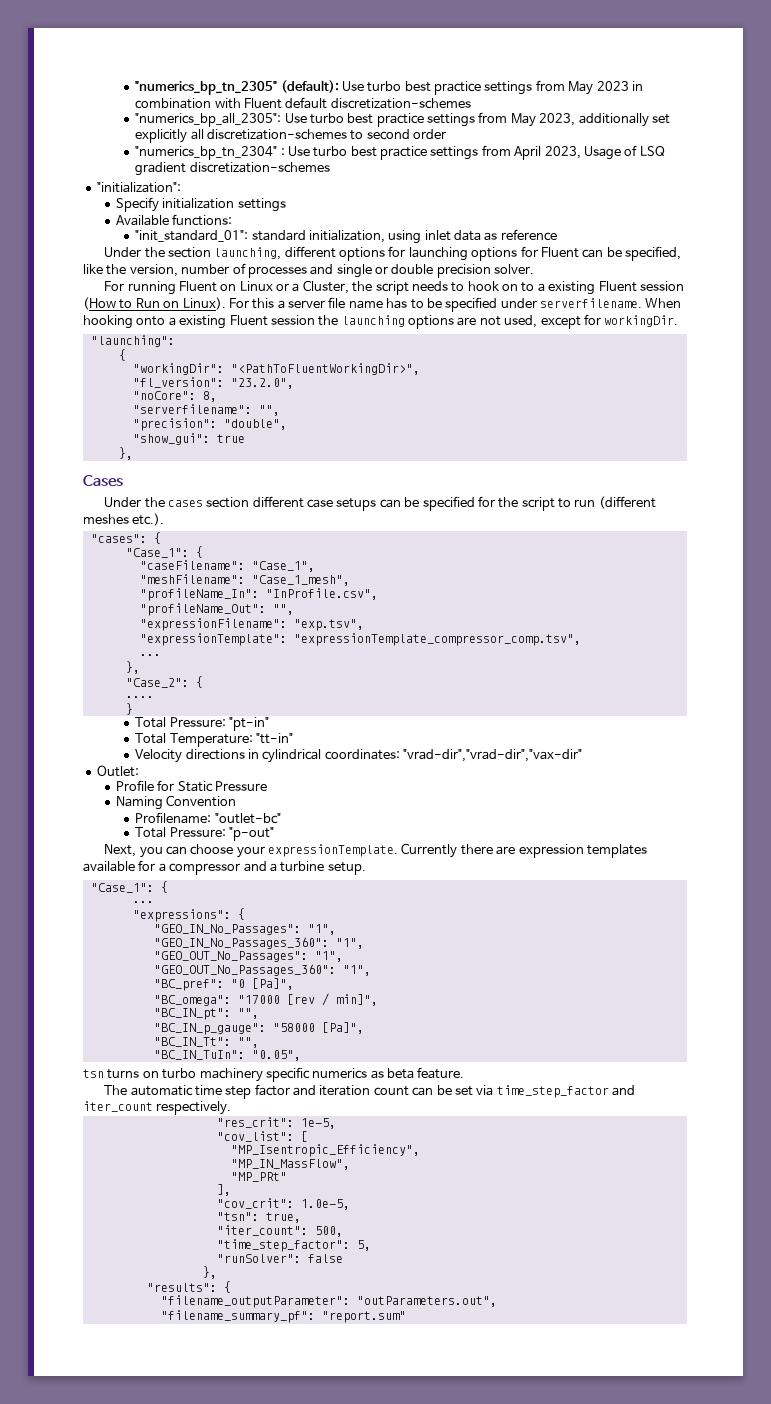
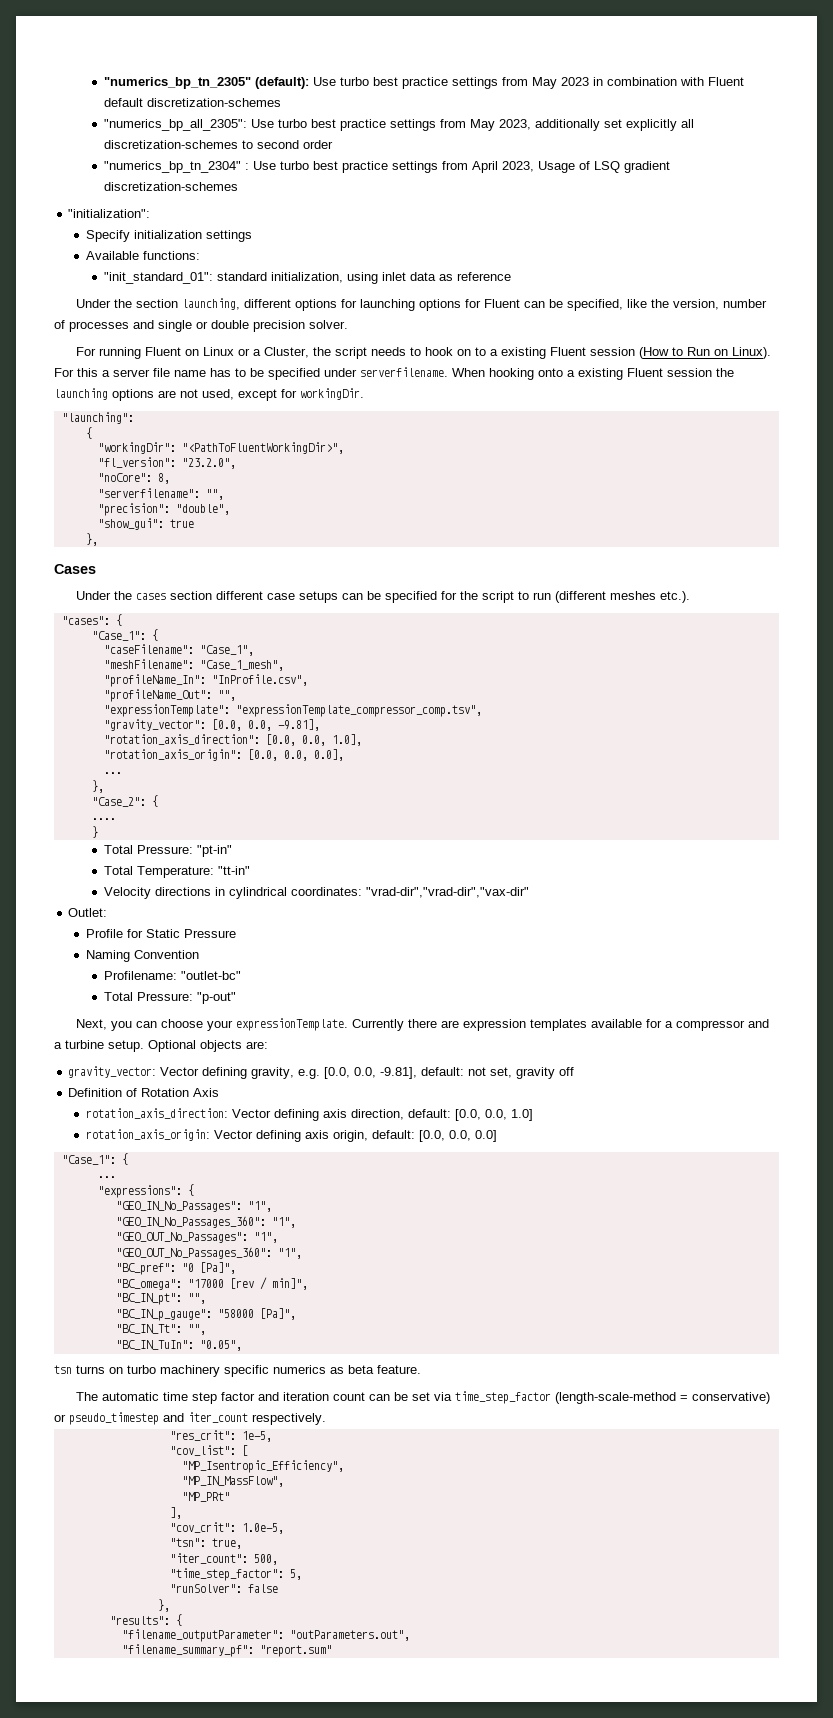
- "expressionFilename": "exp.tsv",
+ "gravity_vector": [0.0, 0.0, -9.81],
+ "rotation_axis_direction": [0.0, 0.0, 1.0],
+ "rotation_axis_origin": [0.0, 0.0, 0.0],
+ Optional objects are:
+ gravity_vector: Vector defining gravity, e.g. [0.0, 0.0, -9.81], default: not set, gravity off
+ Definition of Rotation Axis
+ rotation_axis_direction: Vector defining axis direction, default: [0.0, 0.0, 1.0]
+ rotation_axis_origin: Vector defining axis origin, default: [0.0, 0.0, 0.0]
- The automatic time step factor and iteration count can be set via time_step_factor and iter_count respectively.
+ The automatic time step factor and iteration count can be set via time_step_factor (length-scale-method = conservative) or pseudo_timestep and iter_count respectively.

